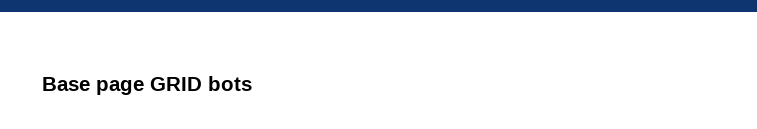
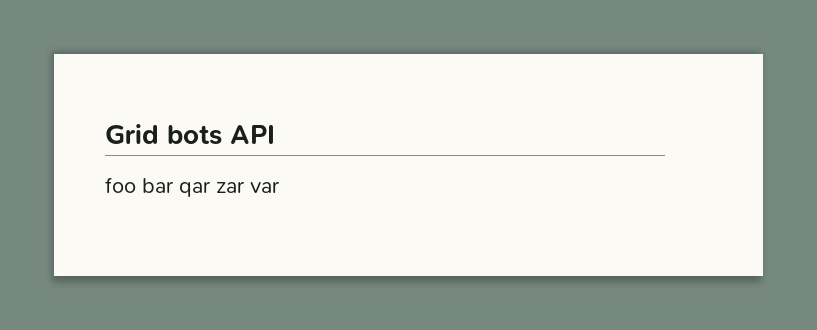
- Base page GRID bots
+ Grid bots API
+ foo bar qar zar var

